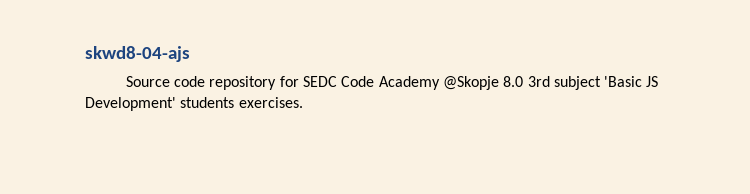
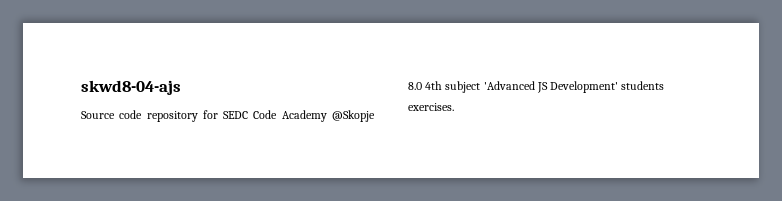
- Source code repository for SEDC Code Academy @Skopje 8.0 3rd subject 'Basic JS Development' students exercises.
+ Source code repository for SEDC Code Academy @Skopje 8.0 4th subject 'Advanced JS Development' students exercises.

